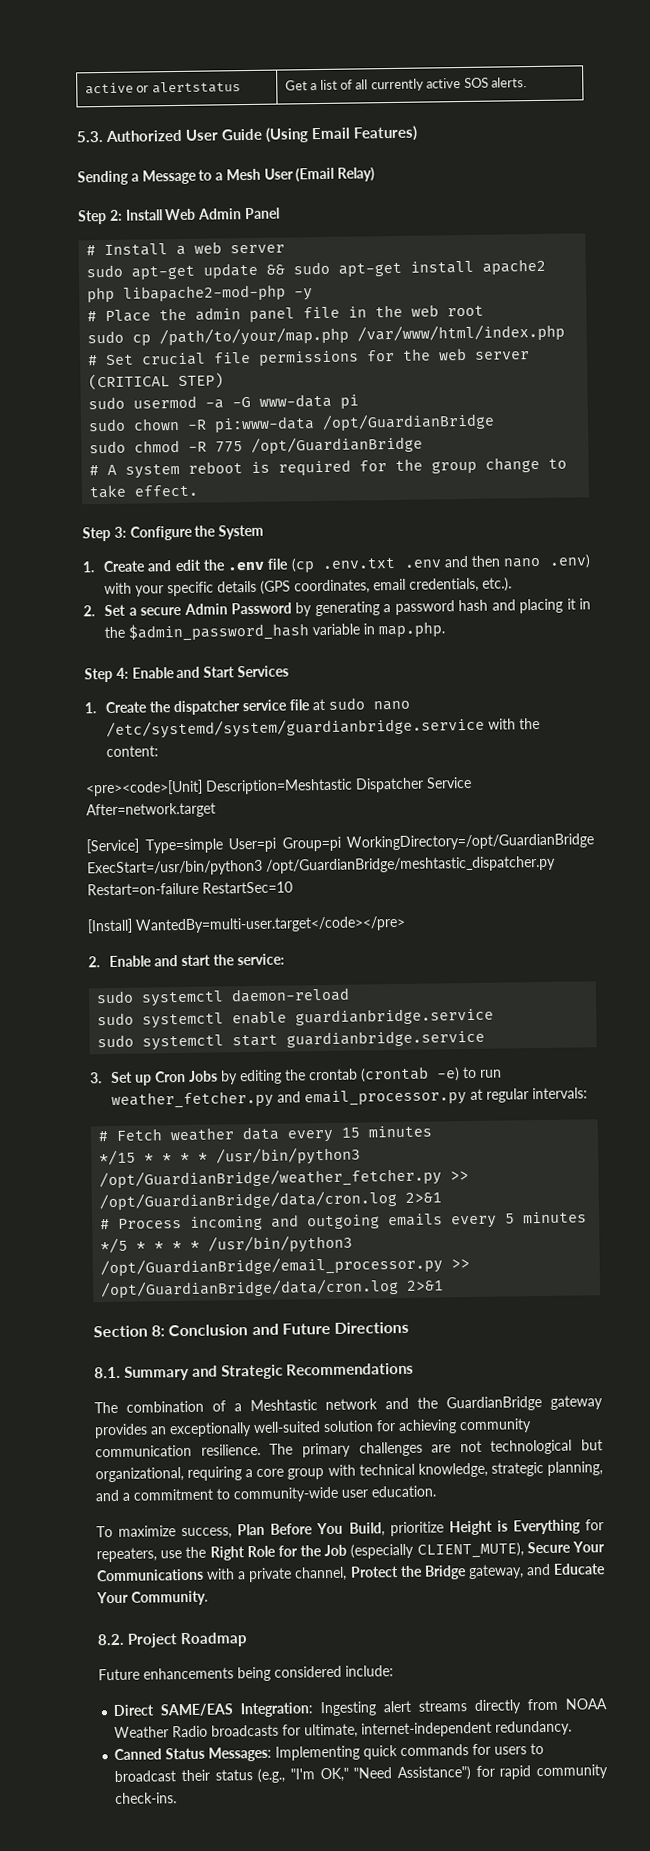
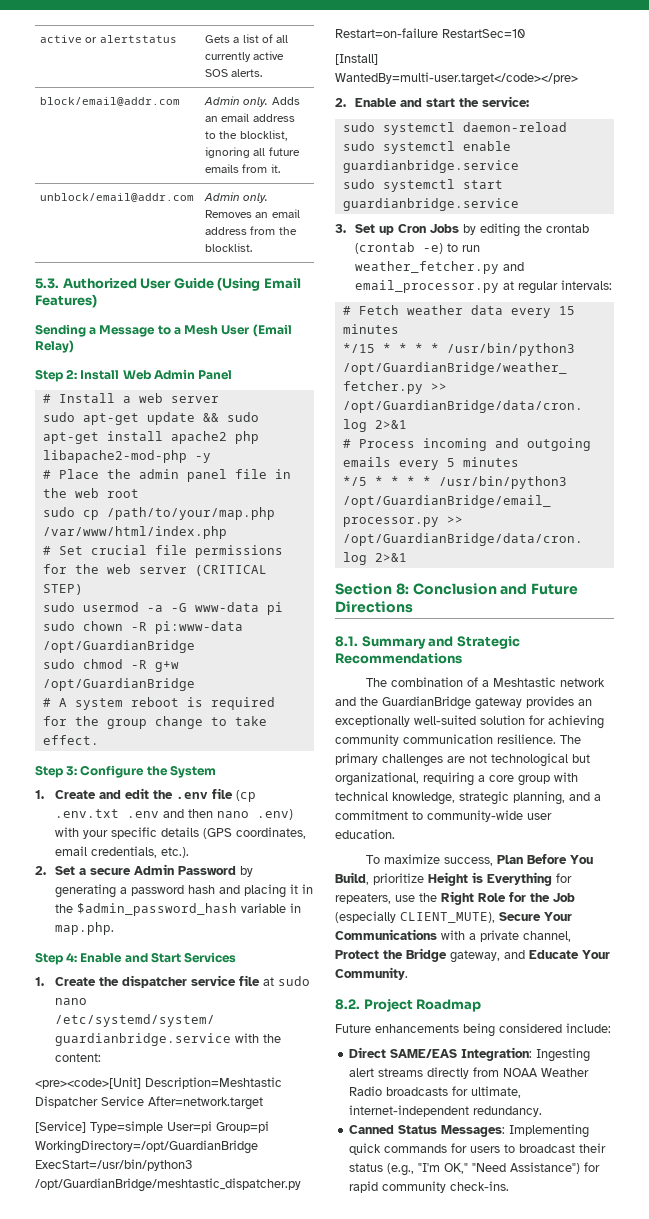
- active or alertstatus | Get a list of all currently active SOS alerts.
+ active or alertstatus | Gets a list of all currently active SOS alerts.
+ block/email@addr.com | Admin only. Adds an email address to the blocklist, ignoring all future emails from it.
+ unblock/email@addr.com | Admin only. Removes an email address from the blocklist.
- sudo chmod -R 775 /opt/GuardianBridge
+ sudo chmod -R g+w /opt/GuardianBridge

